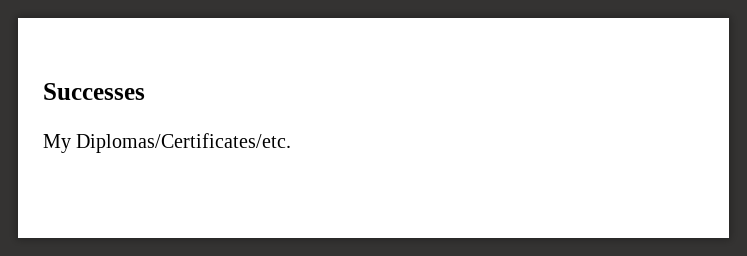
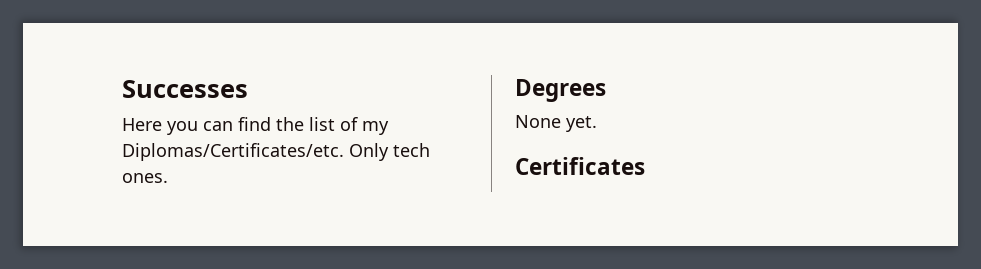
- My Diplomas/Certificates/etc.
+ Here you can find the list of my Diplomas/Certificates/etc. Only tech ones.
+ Degrees
+ None yet.
+ Certificates

